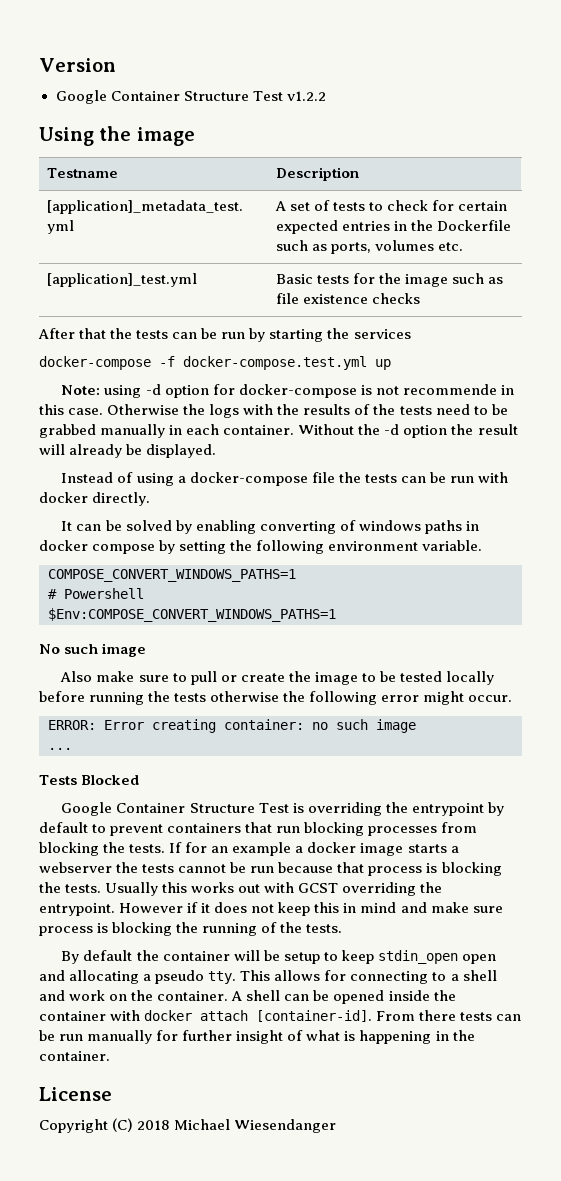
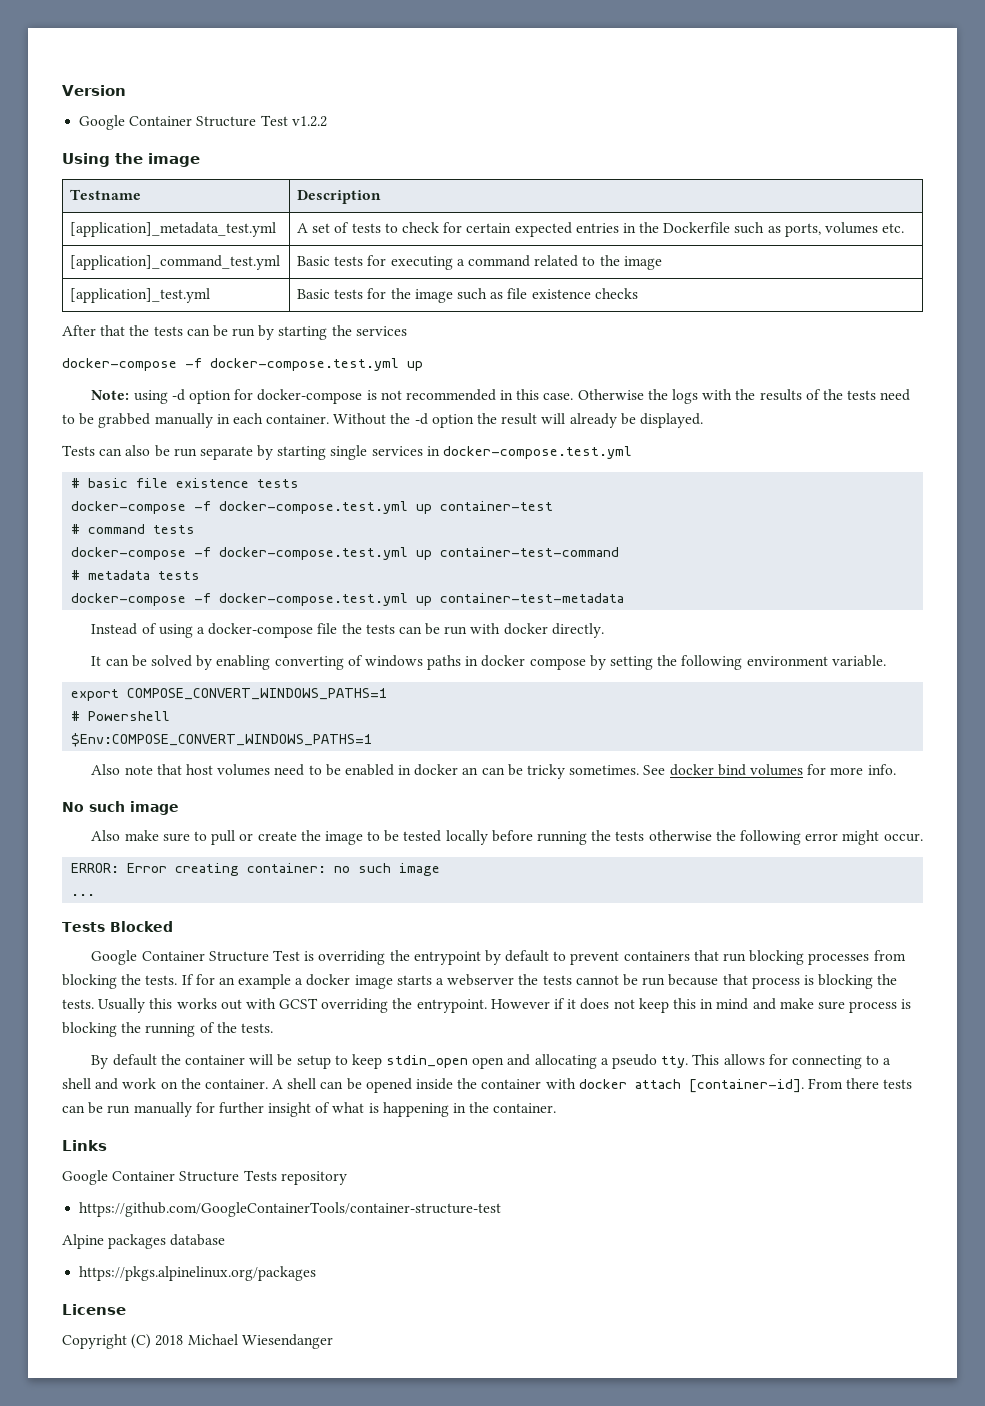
+ [application]_command_test.yml | Basic tests for executing a command related to the image
- Note: using -d option for docker-compose is not recommende in this case.
+ Note: using -d option for docker-compose is not recommended in this case.
+ Tests can also be run separate by starting single services in docker-compose.test.yml
+ # basic file existence tests
+ docker-compose -f docker-compose.test.yml up container-test
+ # command tests
+ docker-compose -f docker-compose.test.yml up container-test-command
+ # metadata tests
+ docker-compose -f docker-compose.test.yml up container-test-metadata
- COMPOSE_CONVERT_WINDOWS_PATHS=1
+ export COMPOSE_CONVERT_WINDOWS_PATHS=1
+ Also note that host volumes need to be enabled in docker an can be tricky sometimes. See docker bind volumes for more info.
+ Links
+ Google Container Structure Tests repository
+ https://github.com/GoogleContainerTools/container-structure-test
+ Alpine packages database
+ https://pkgs.alpinelinux.org/packages

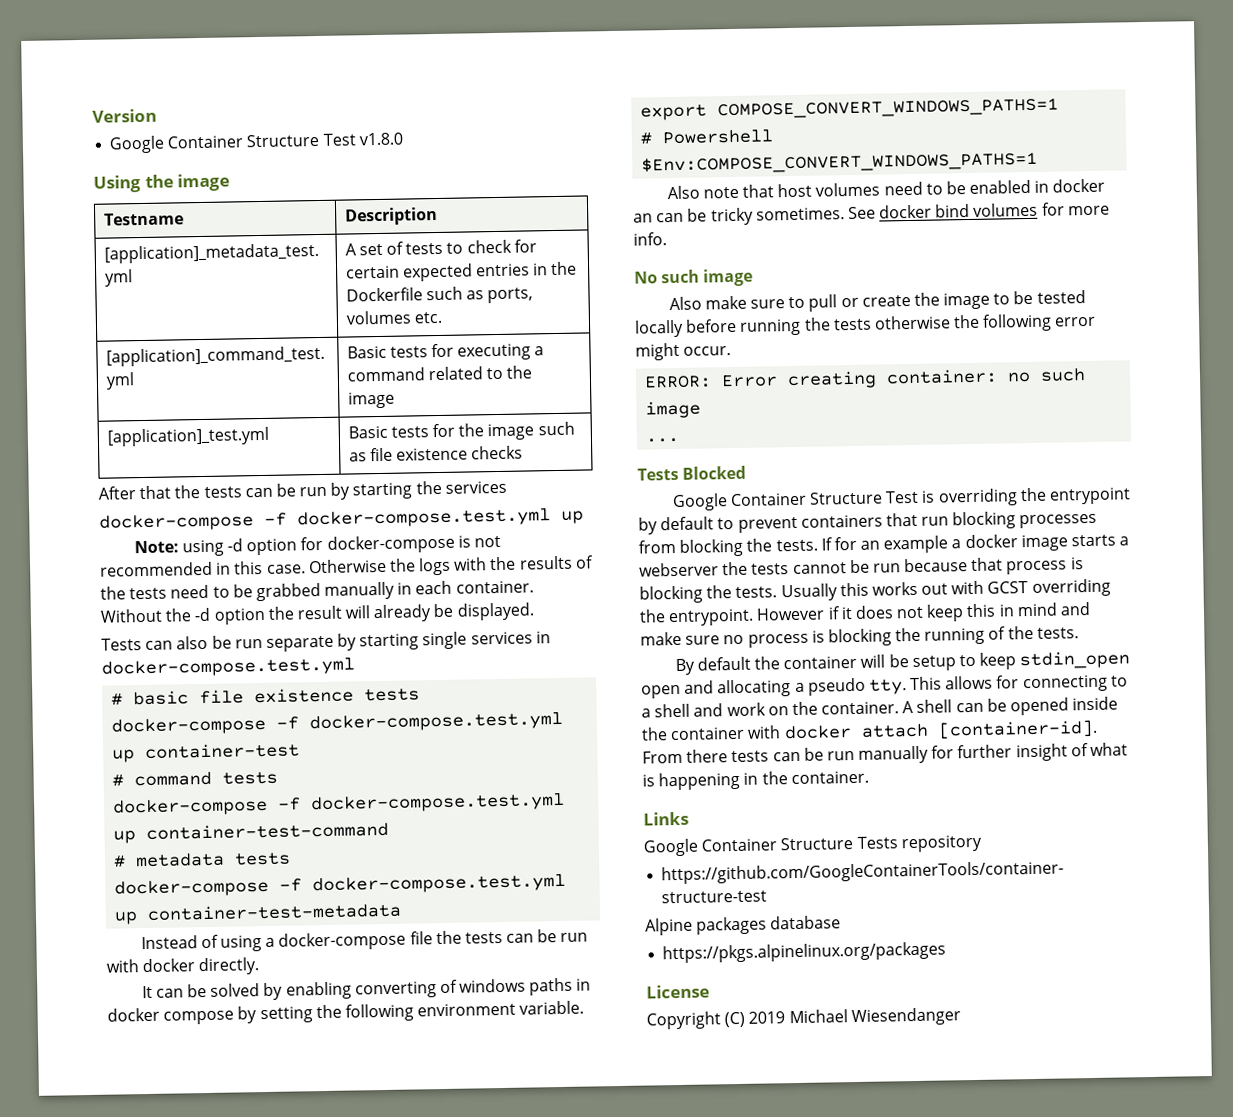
- Google Container Structure Test v1.2.2
+ Google Container Structure Test v1.8.0
- However if it does not keep this in mind and make sure process is blocking the running of the tests.
+ However if it does not keep this in mind and make sure no process is blocking the running of the tests.
- Copyright (C) 2018 Michael Wiesendanger
+ Copyright (C) 2019 Michael Wiesendanger

